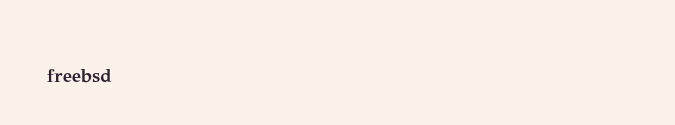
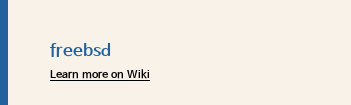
+ Learn more on Wiki

